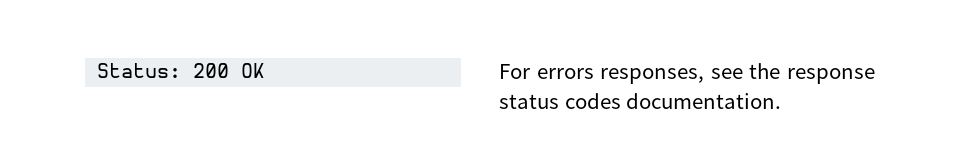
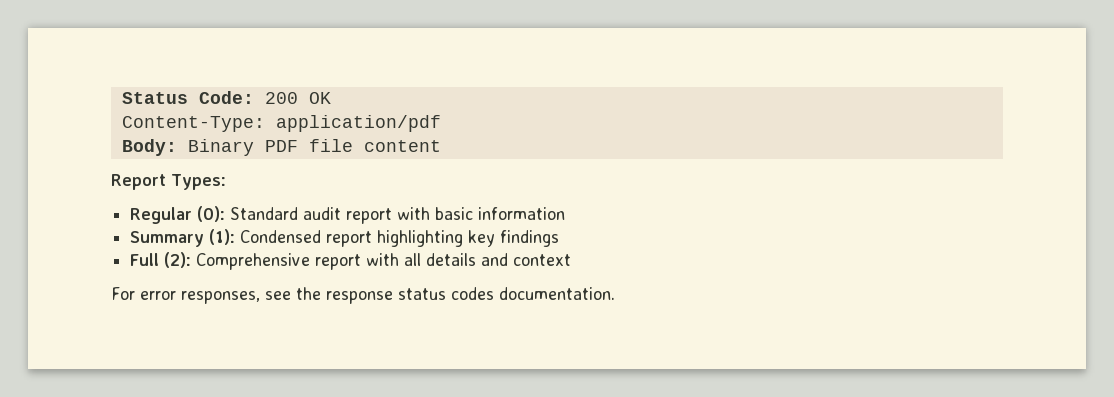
- Status: 200 OK
+ Status Code: 200 OK
+ Content-Type: application/pdf
+ Body: Binary PDF file content
+ Report Types:
+ Regular (0): Standard audit report with basic information
+ Summary (1): Condensed report highlighting key findings
+ Full (2): Comprehensive report with all details and context
- For errors responses, see the response status codes documentation.
+ For error responses, see the response status codes documentation.

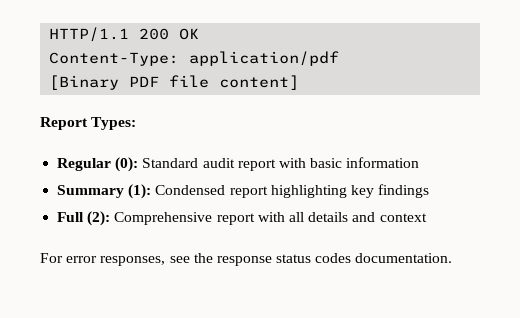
- Status Code: 200 OK
+ HTTP/1.1 200 OK
- Body: Binary PDF file content
+ [Binary PDF file content]

